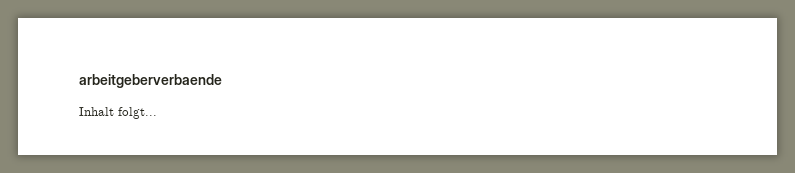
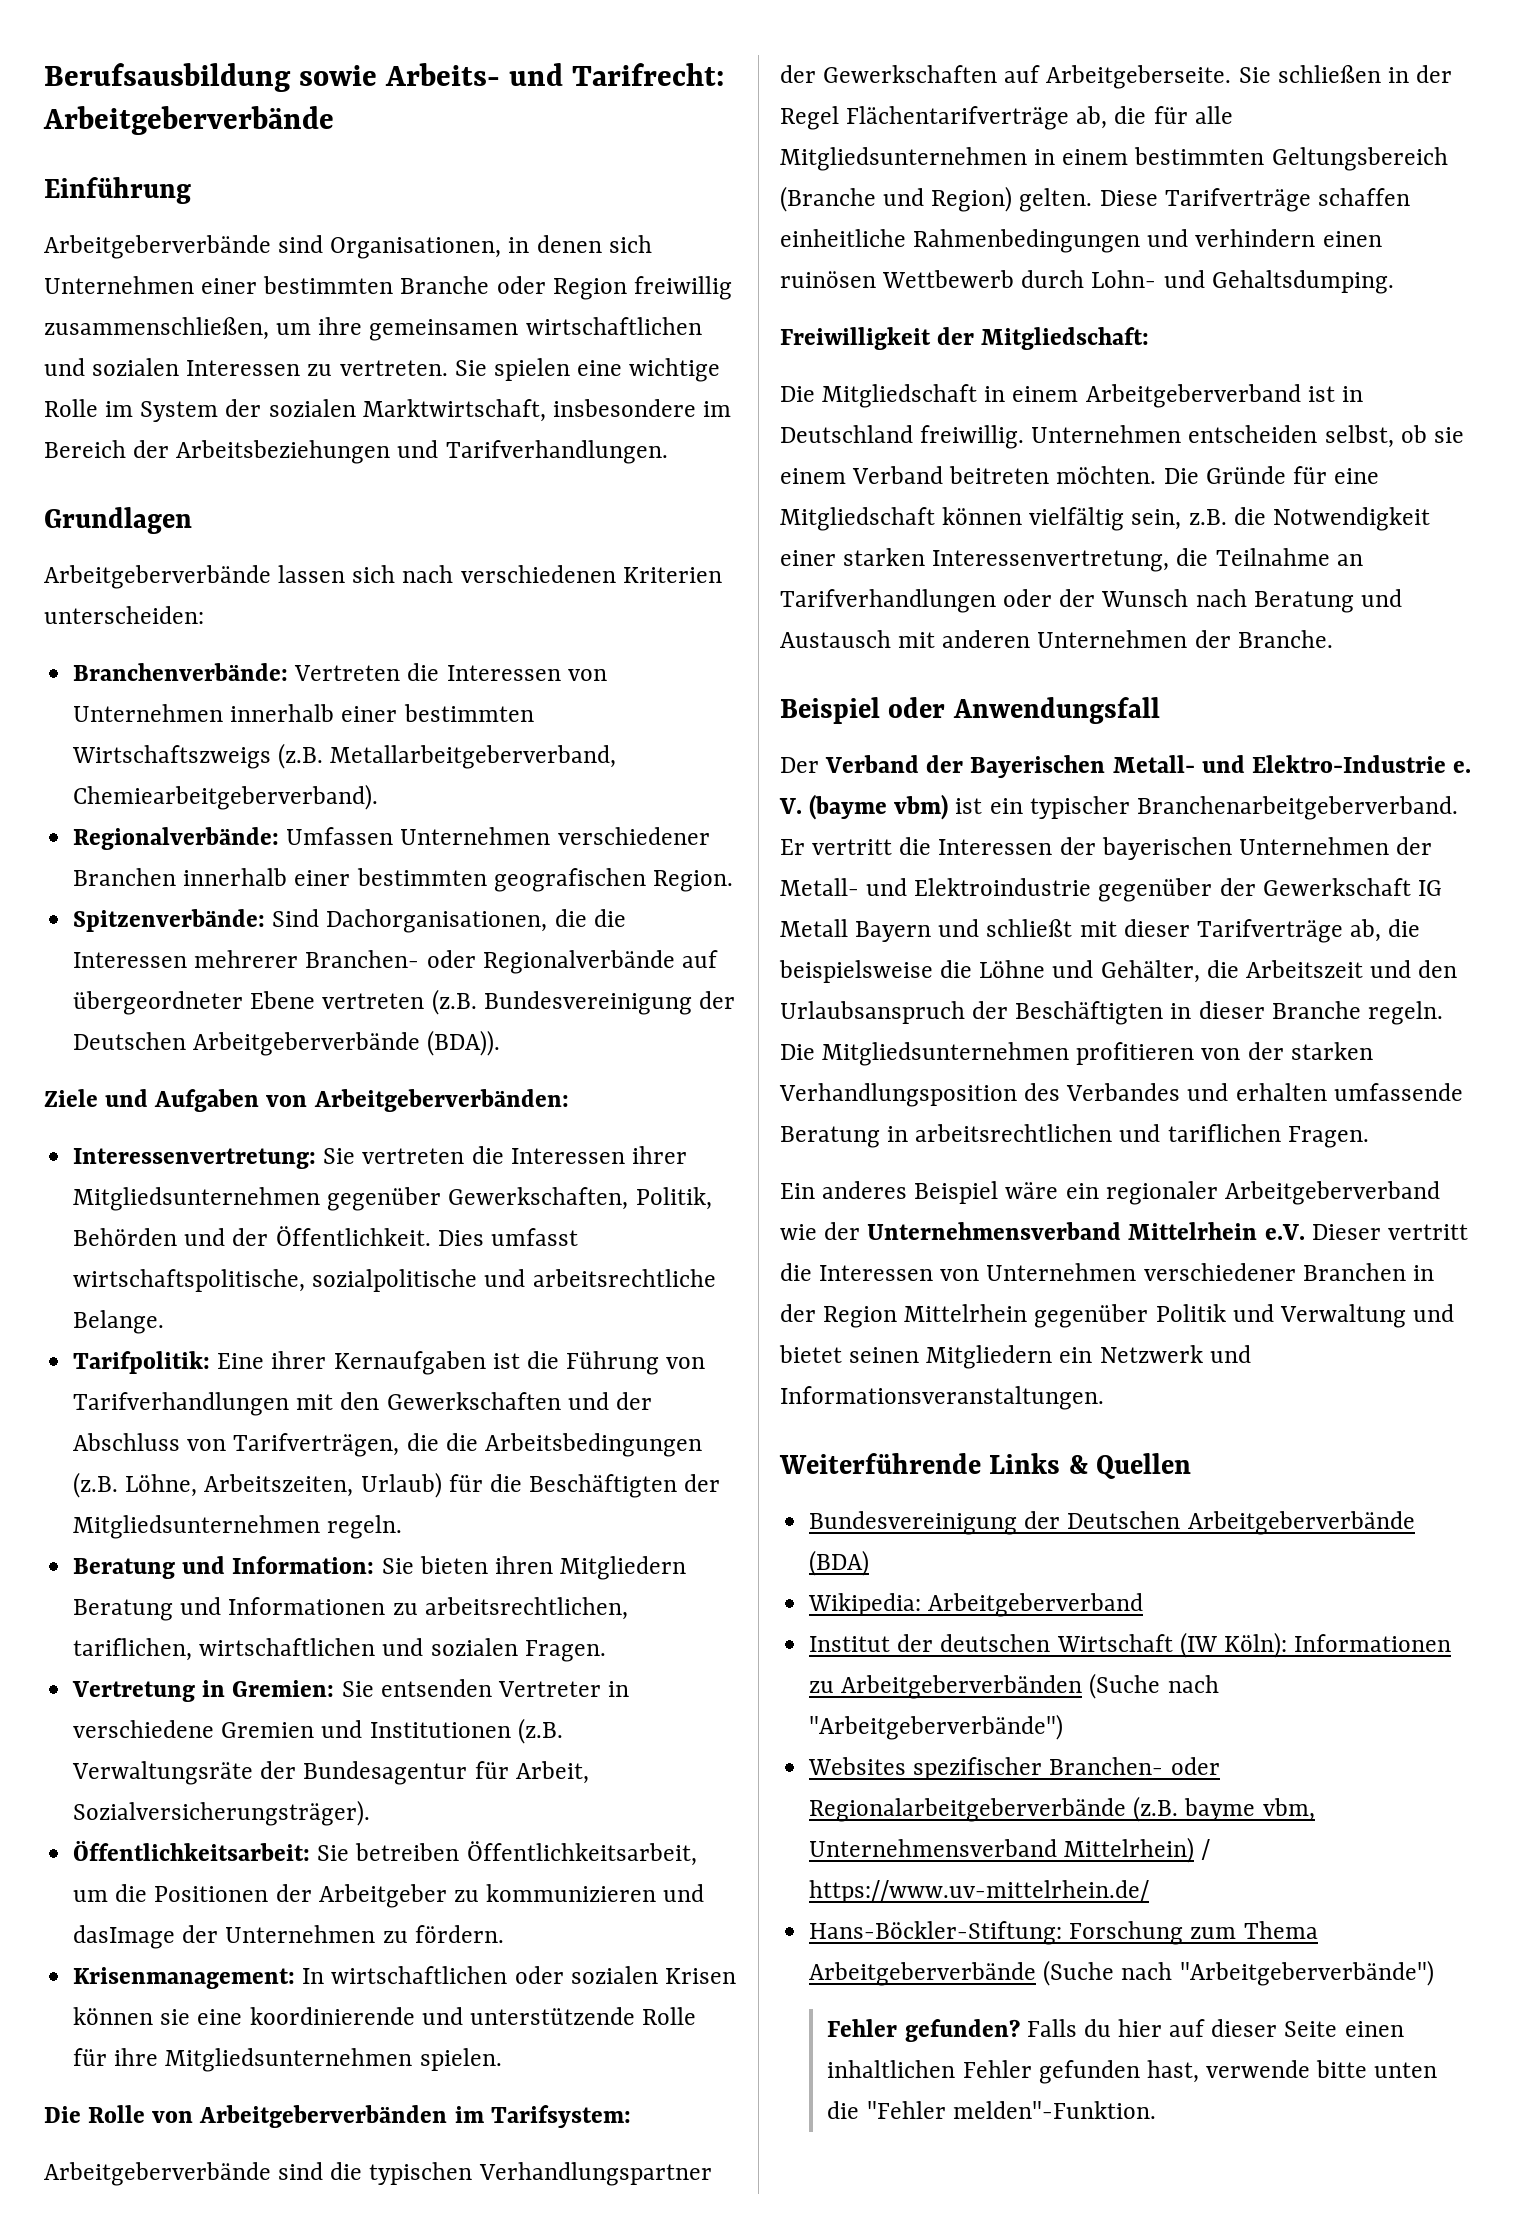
- arbeitgeberverbaende
- Inhalt folgt...
+ Berufsausbildung sowie Arbeits- und Tarifrecht: Arbeitgeberverbände
+ Einführung
+ Arbeitgeberverbände sind Organisationen, in denen sich Unternehmen einer bestimmten Branche oder Region freiwillig zusammenschließen, um ihre gemeinsamen wirtschaftlichen und sozialen Interessen zu vertreten. Sie spielen eine wichtige Rolle im System der sozialen Marktwirtschaft, insbesondere im Bereich der Arbeitsbeziehungen und Tarifverhandlungen.
+ Grundlagen
+ Arbeitgeberverbände lassen sich nach verschiedenen Kriterien unterscheiden:
+ Branchenverbände: Vertreten die Interessen von Unternehmen innerhalb einer bestimmten Wirtschaftszweigs (z.B. Metallarbeitgeberverband, Chemiearbeitgeberverband).
+ Regionalverbände: Umfassen Unternehmen verschiedener Branchen innerhalb einer bestimmten geografischen Region.
+ Spitzenverbände: Sind Dachorganisationen, die die Interessen mehrerer Branchen- oder Regionalverbände auf übergeordneter Ebene vertreten (z.B. Bundesvereinigung der Deutschen Arbeitgeberverbände (BDA)).
+ Ziele und Aufgaben von Arbeitgeberverbänden:
+ Interessenvertretung: Sie vertreten die Interessen ihrer Mitgliedsunternehmen gegenüber Gewerkschaften, Politik, Behörden und der Öffentlichkeit. Dies umfasst wirtschaftspolitische, sozialpolitische und arbeitsrechtliche Belange.
+ Tarifpolitik: Eine ihrer Kernaufgaben ist die Führung von Tarifverhandlungen mit den Gewerkschaften und der Abschluss von Tarifverträgen, die die Arbeitsbedingungen (z.B. Löhne, Arbeitszeiten, Urlaub) für die Beschäftigten der Mitgliedsunternehmen regeln.
+ Beratung und Information: Sie bieten ihren Mitgliedern Beratung und Informationen zu arbeitsrechtlichen, tariflichen, wirtschaftlichen und sozialen Fragen.
+ Vertretung in Gremien: Sie entsenden Vertreter in verschiedene Gremien und Institutionen (z.B. Verwaltungsräte der Bundesagentur für Arbeit, Sozialversicherungsträger).
+ Öffentlichkeitsarbeit: Sie betreiben Öffentlichkeitsarbeit, um die Positionen der Arbeitgeber zu kommunizieren und dasImage der Unternehmen zu fördern.
+ Krisenmanagement: In wirtschaftlichen oder sozialen Krisen können sie eine koordinierende und unterstützende Rolle für ihre Mitgliedsunternehmen spielen.
+ Die Rolle von Arbeitgeberverbänden im Tarifsystem:
+ Arbeitgeberverbände sind die typischen Verhandlungspartner der Gewerkschaften auf Arbeitgeberseite. Sie schließen in der Regel Flächentarifverträge ab, die für alle Mitgliedsunternehmen in einem bestimmten Geltungsbereich (Branche und Region) gelten. Diese Tarifverträge schaffen einheitliche Rahmenbedingungen und verhindern einen ruinösen Wettbewerb durch Lohn- und Gehaltsdumping.
+ Freiwilligkeit der Mitgliedschaft:
+ Die Mitgliedschaft in einem Arbeitgeberverband ist in Deutschland freiwillig. Unternehmen entscheiden selbst, ob sie einem Verband beitreten möchten. Die Gründe für eine Mitgliedschaft können vielfältig sein, z.B. die Notwendigkeit einer starken Interessenvertretung, die Teilnahme an Tarifverhandlungen oder der Wunsch nach Beratung und Austausch mit anderen Unternehmen der Branche.
+ Beispiel oder Anwendungsfall
+ Der Verband der Bayerischen Metall- und Elektro-Industrie e. V. (bayme vbm) ist ein typischer Branchenarbeitgeberverband. Er vertritt die Interessen der bayerischen Unternehmen der Metall- und Elektroindustrie gegenüber der Gewerkschaft IG Metall Bayern und schließt mit dieser Tarifverträge ab, die beispielsweise die Löhne und Gehälter, die Arbeitszeit und den Urlaubsanspruch der Beschäftigten in dieser Branche regeln. Die Mitgliedsunternehmen profitieren von der starken Verhandlungsposition des Verbandes und erhalten umfassende Beratung in arbeitsrechtlichen und tariflichen Fragen.
+ Ein anderes Beispiel wäre ein regionaler Arbeitgeberverband wie der Unternehmensverband Mittelrhein e.V. Dieser vertritt die Interessen von Unternehmen verschiedener Branchen in der Region Mittelrhein gegenüber Politik und Verwaltung und bietet seinen Mitgliedern ein Netzwerk und Informationsveranstaltungen.
+ Weiterführende Links & Quellen
+ Bundesvereinigung der Deutschen Arbeitgeberverbände (BDA)
+ Wikipedia: Arbeitgeberverband
+ Institut der deutschen Wirtschaft (IW Köln): Informationen zu Arbeitgeberverbänden (Suche nach "Arbeitgeberverbände")
+ Websites spezifischer Branchen- oder Regionalarbeitgeberverbände (z.B. bayme vbm, Unternehmensverband Mittelrhein) / https://www.uv-mittelrhein.de/
+ Hans-Böckler-Stiftung: Forschung zum Thema Arbeitgeberverbände (Suche nach "Arbeitgeberverbände")
+ Fehler gefunden? Falls du hier auf dieser Seite einen inhaltlichen Fehler gefunden hast, verwende bitte unten die "Fehler melden"-Funktion.

